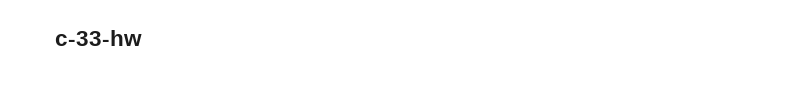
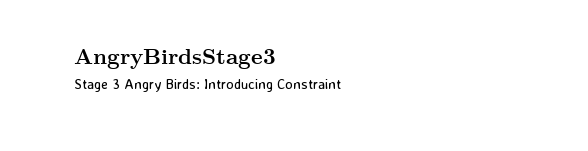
- c-33-hw
+ AngryBirdsStage3
+ Stage 3 Angry Birds: Introducing Constraint

